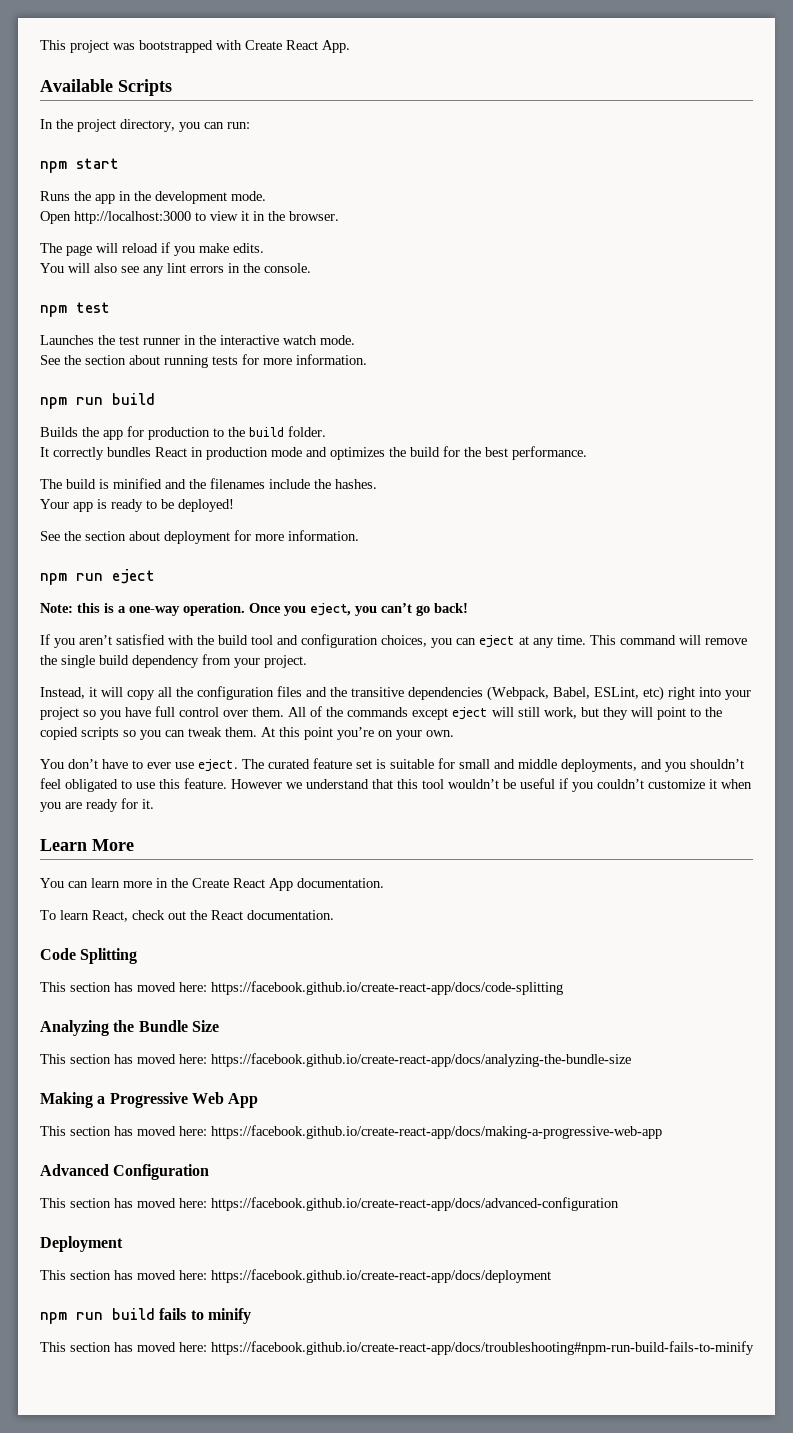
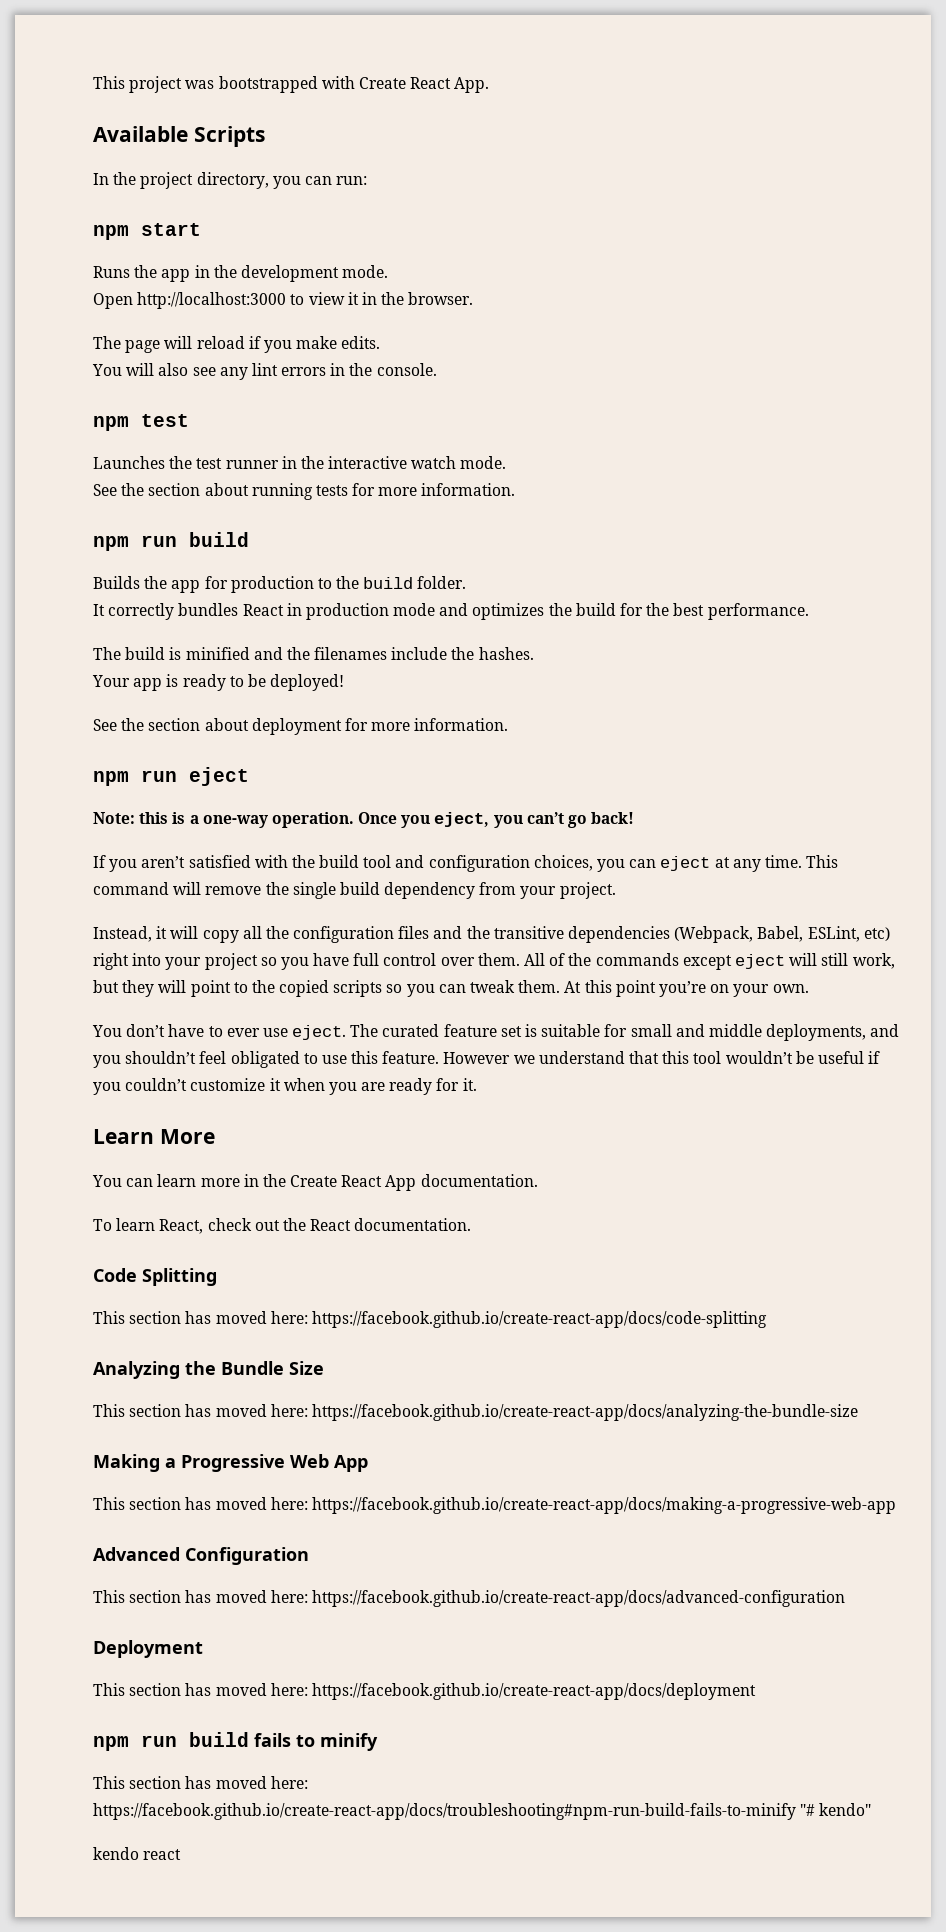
- This section has moved here: https://facebook.github.io/create-react-app/docs/troubleshooting#npm-run-build-fails-to-minify
+ This section has moved here: https://facebook.github.io/create-react-app/docs/troubleshooting#npm-run-build-fails-to-minify "# kendo"
+ kendo react

